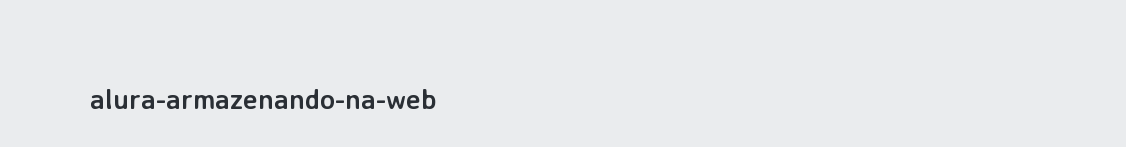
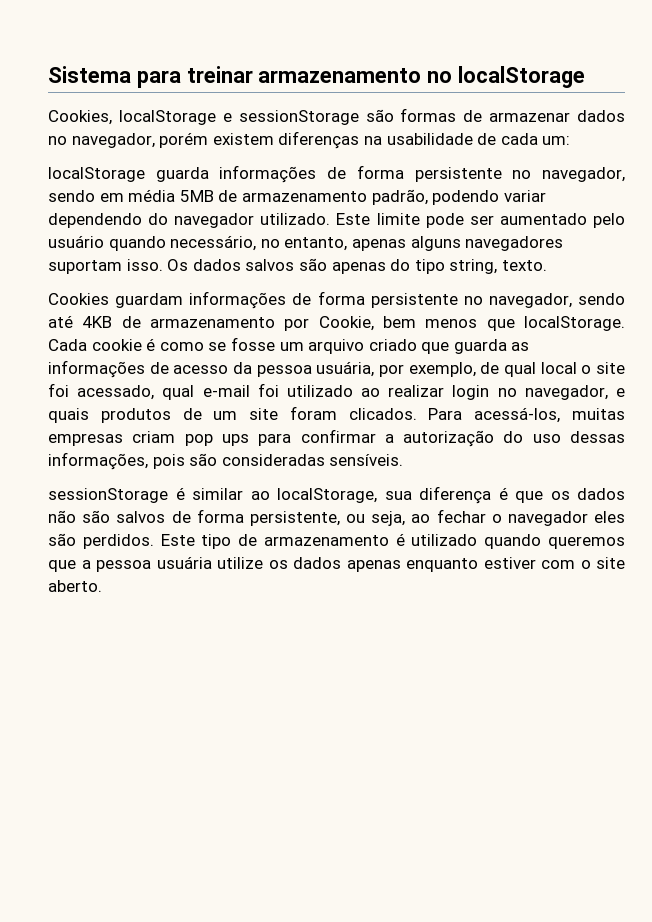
- alura-armazenando-na-web
+ Sistema para treinar armazenamento no localStorage
+ Cookies, localStorage e sessionStorage são formas de armazenar dados no navegador, porém existem diferenças na usabilidade de cada um:
+ localStorage guarda informações de forma persistente no navegador, sendo em média 5MB de armazenamento padrão, podendo variar dependendo do navegador utilizado. Este limite pode ser aumentado pelo usuário quando necessário, no entanto, apenas alguns navegadores suportam isso. Os dados salvos são apenas do tipo string, texto.
+ Cookies guardam informações de forma persistente no navegador, sendo até 4KB de armazenamento por Cookie, bem menos que localStorage. Cada cookie é como se fosse um arquivo criado que guarda as informações de acesso da pessoa usuária, por exemplo, de qual local o site foi acessado, qual e-mail foi utilizado ao realizar login no navegador, e quais produtos de um site foram clicados. Para acessá-los, muitas empresas criam pop ups para confirmar a autorização do uso dessas informações, pois são consideradas sensíveis.
+ sessionStorage é similar ao localStorage, sua diferença é que os dados não são salvos de forma persistente, ou seja, ao fechar o navegador eles são perdidos. Este tipo de armazenamento é utilizado quando queremos que a pessoa usuária utilize os dados apenas enquanto estiver com o site aberto.

